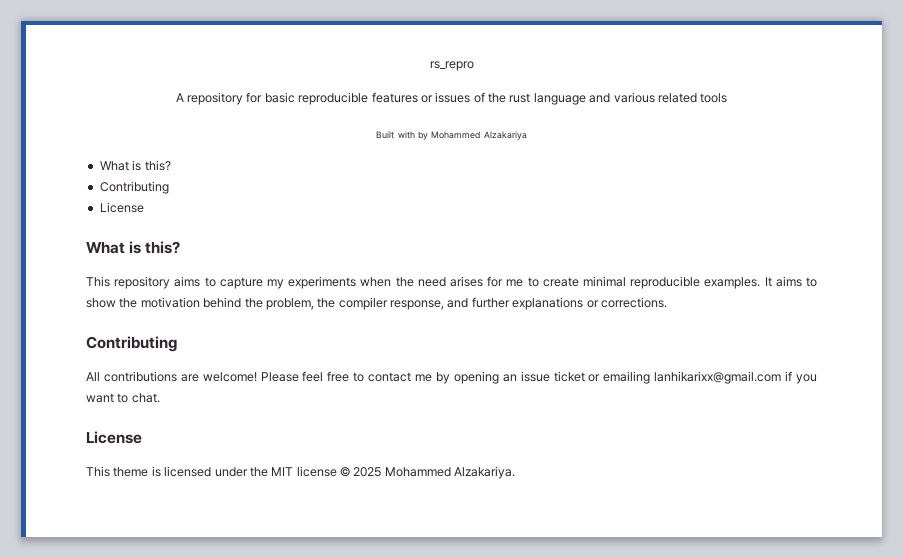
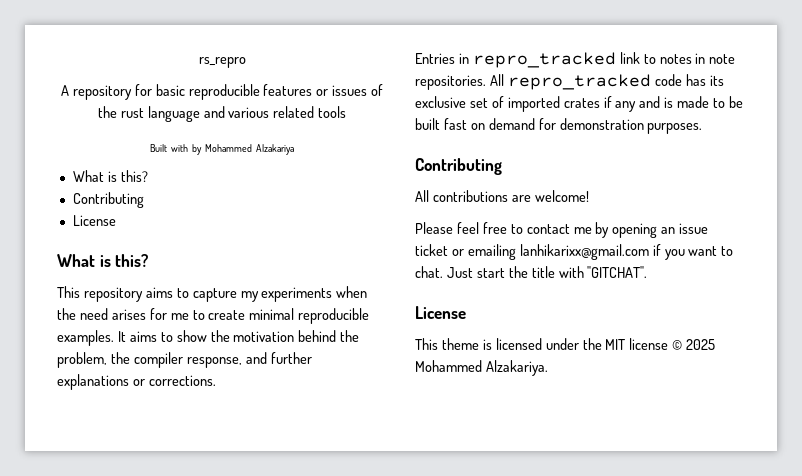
+ Entries in repro_tracked link to notes in note repositories. All repro_tracked code has its exclusive set of imported crates if any and is made to be built fast on demand for demonstration purposes.
- All contributions are welcome! Please feel free to contact me by opening an issue ticket or emailing lanhikarixx@gmail.com if you want to chat.
+ All contributions are welcome!
+ Please feel free to contact me by opening an issue ticket or emailing lanhikarixx@gmail.com if you want to chat. Just start the title with "GITCHAT".

